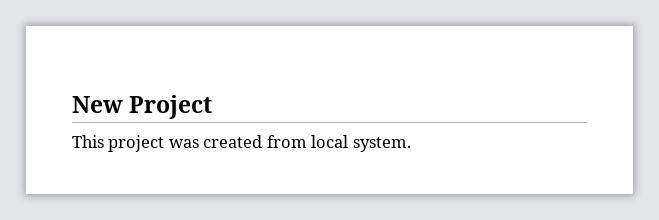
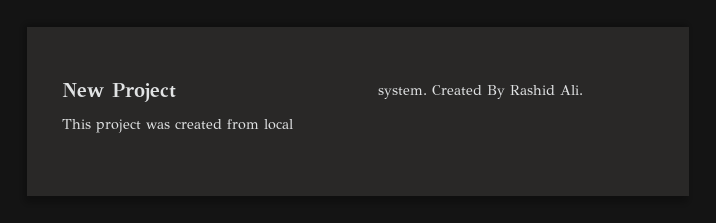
+ Created By Rashid Ali.

